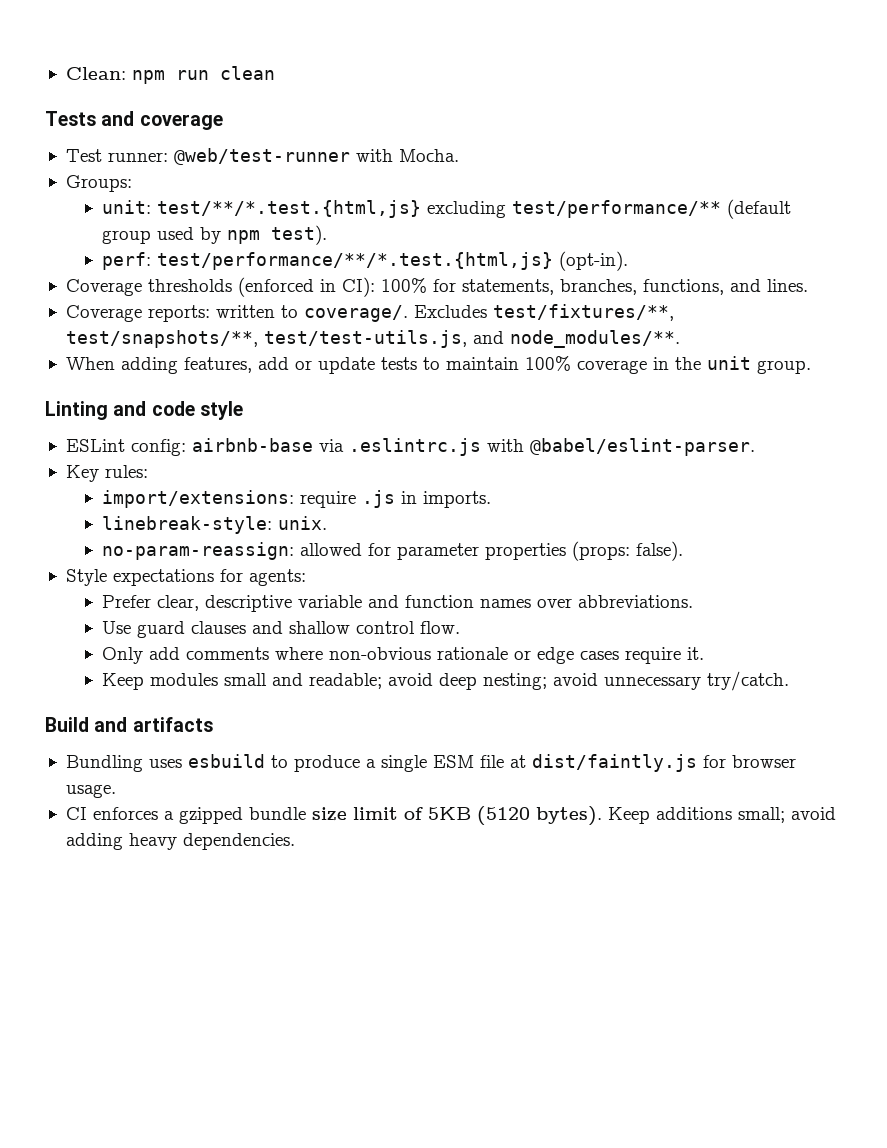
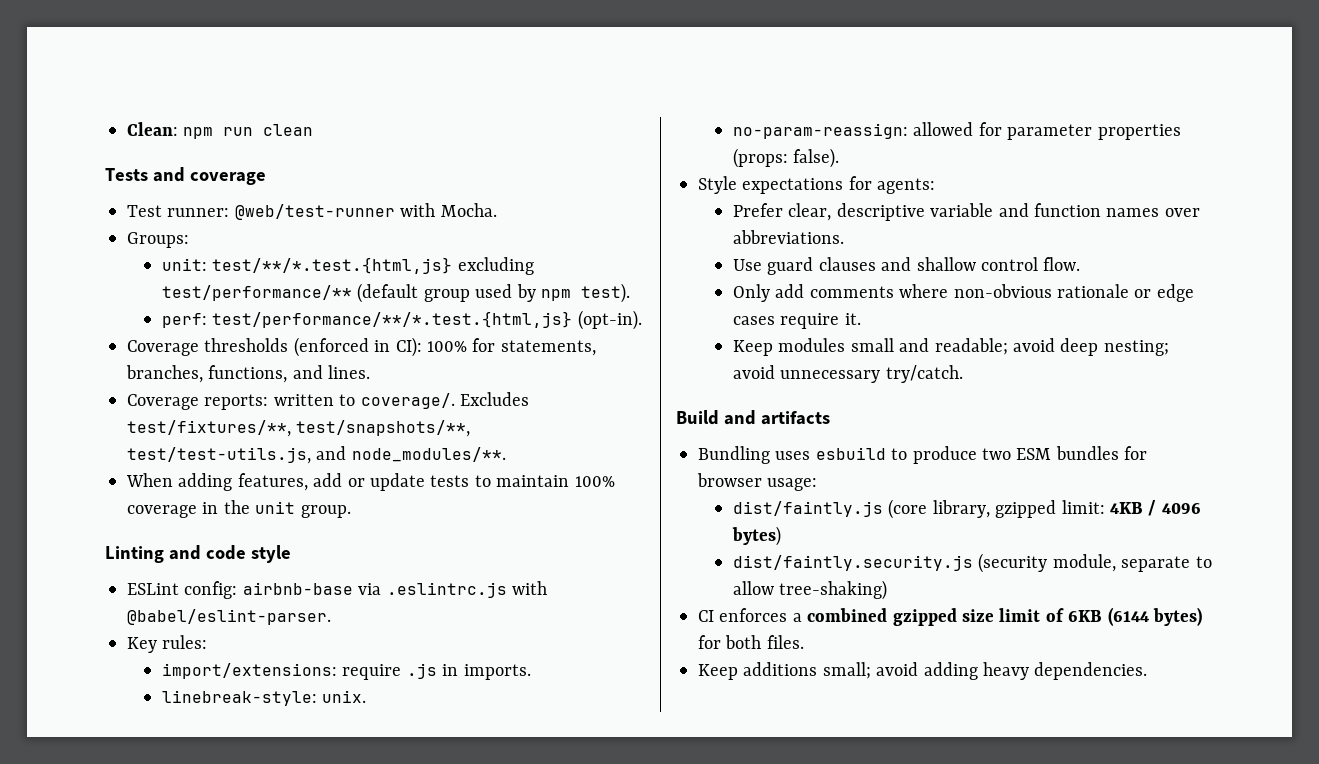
- Bundling uses esbuild to produce a single ESM file at dist/faintly.js for browser usage.
+ Bundling uses esbuild to produce two ESM bundles for browser usage:
+ dist/faintly.js (core library, gzipped limit: 4KB / 4096 bytes)
+ dist/faintly.security.js (security module, separate to allow tree-shaking)
- CI enforces a gzipped bundle size limit of 5KB (5120 bytes). Keep additions small; avoid adding heavy dependencies.
+ CI enforces a combined gzipped size limit of 6KB (6144 bytes) for both files.
+ Keep additions small; avoid adding heavy dependencies.

